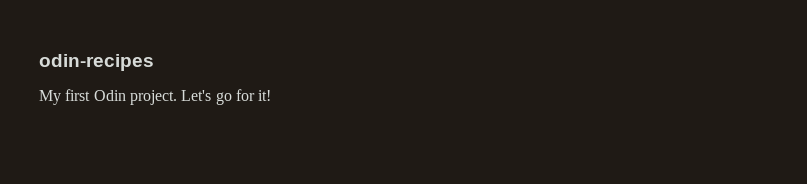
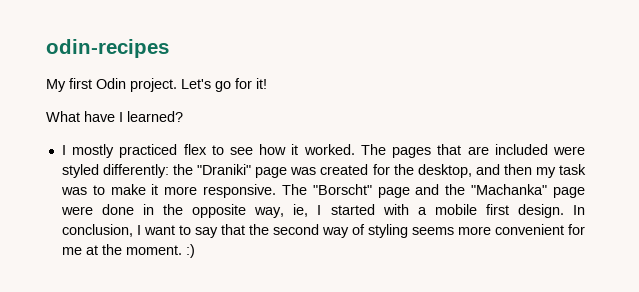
+ What have I learned?
+ I mostly practiced flex to see how it worked. The pages that are included were styled differently: the "Draniki" page was created for the desktop, and then my task was to make it more responsive. The "Borscht" page and the "Machanka" page were done in the opposite way, ie, I started with a mobile first design. In conclusion, I want to say that the second way of styling seems more convenient for me at the moment. :)

